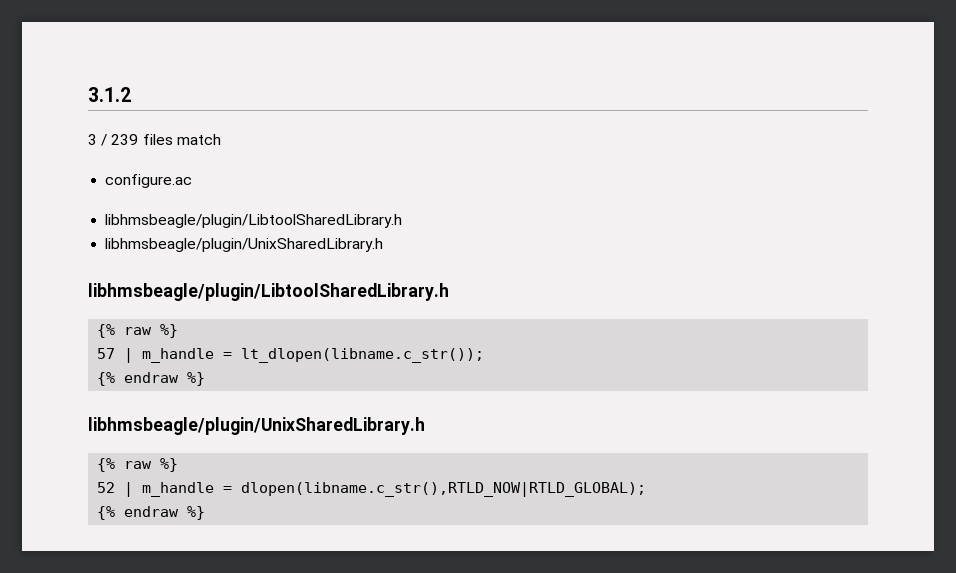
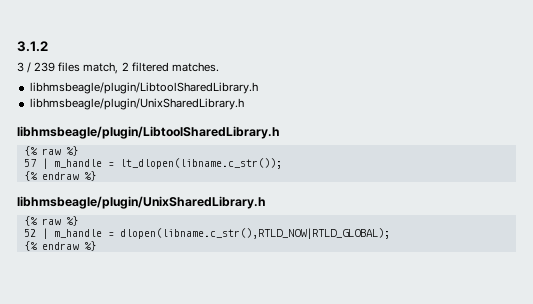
- 3 / 239 files match
- configure.ac
+ 3 / 239 files match, 2 filtered matches.

